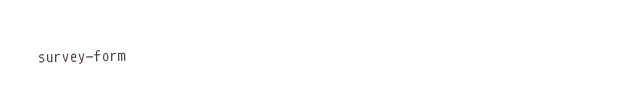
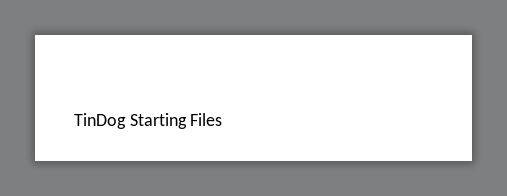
- survey-form
+ TinDog Starting Files

